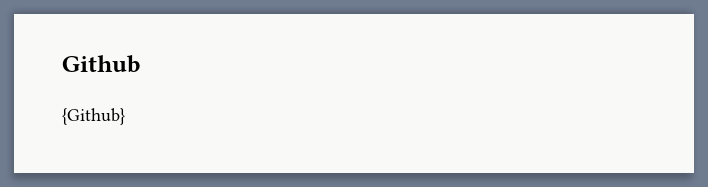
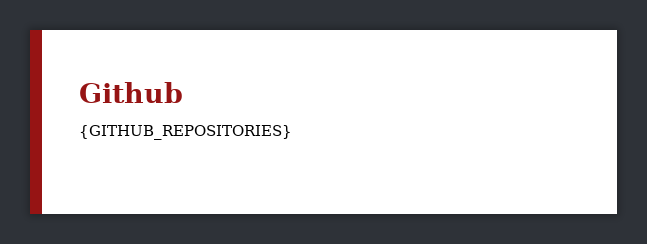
- {Github}
+ {GITHUB_REPOSITORIES}

